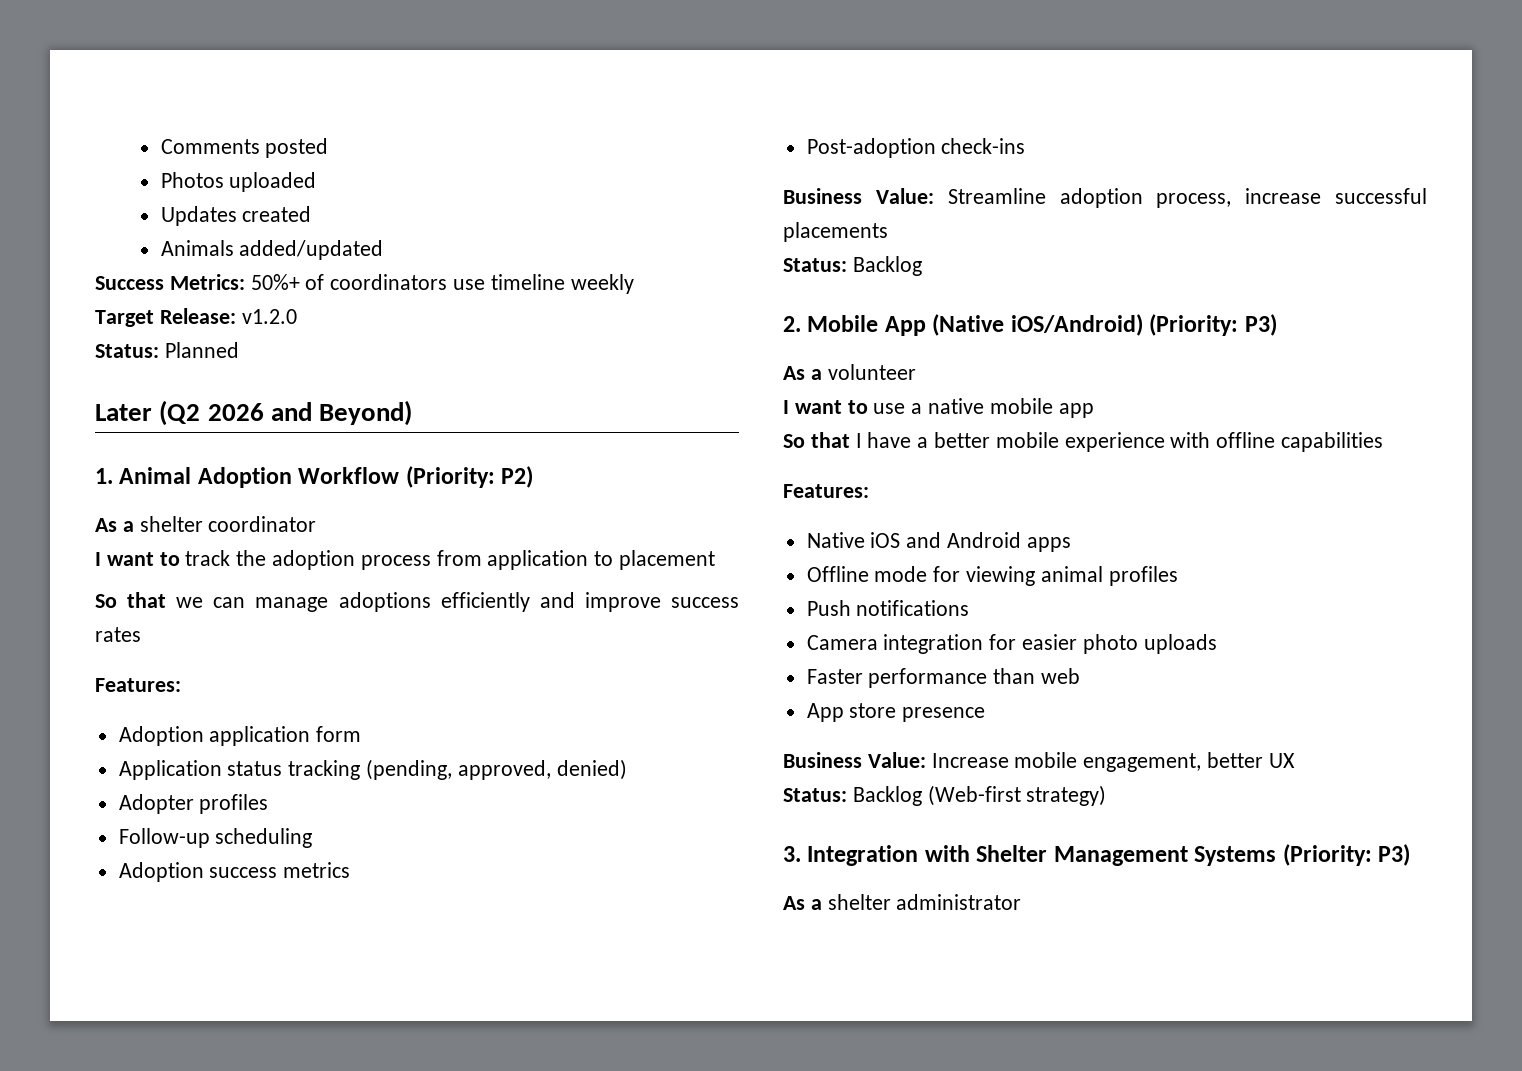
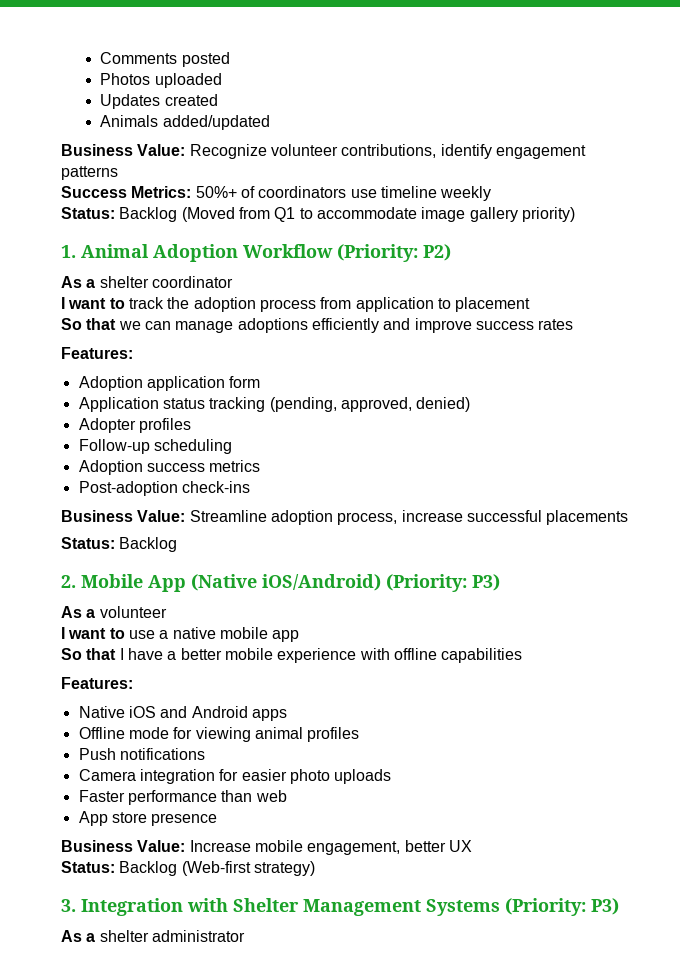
+ Business Value: Recognize volunteer contributions, identify engagement patterns
- Target Release: v1.2.0
- Status: Planned
- Later (Q2 2026 and Beyond)
+ Status: Backlog (Moved from Q1 to accommodate image gallery priority)

